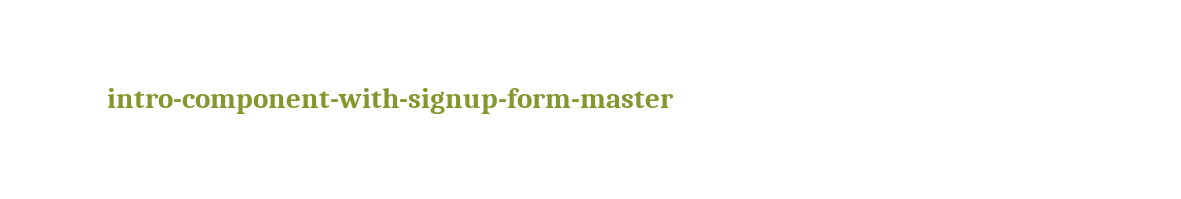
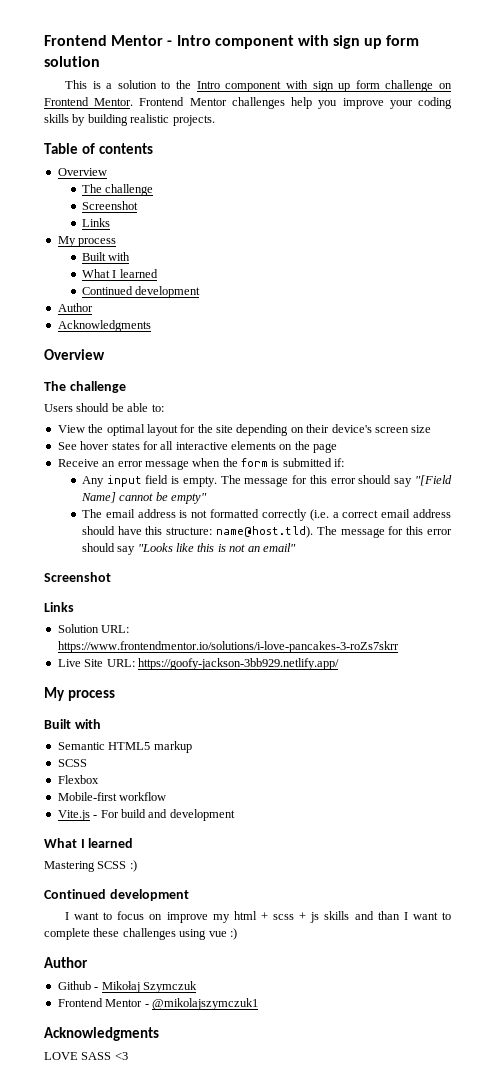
- intro-component-with-signup-form-master
+ Frontend Mentor - Intro component with sign up form solution
+ This is a solution to the Intro component with sign up form challenge on Frontend Mentor. Frontend Mentor challenges help you improve your coding skills by building realistic projects.
+ Table of contents
+ Overview
+ The challenge
+ Screenshot
+ Links
+ My process
+ Built with
+ What I learned
+ Continued development
+ Author
+ Acknowledgments
+ Overview
+ The challenge
+ Users should be able to:
+ View the optimal layout for the site depending on their device's screen size
+ See hover states for all interactive elements on the page
+ Receive an error message when the form is submitted if:
+ Any input field is empty. The message for this error should say "[Field Name] cannot be empty"
+ The email address is not formatted correctly (i.e. a correct email address should have this structure: name@host.tld). The message for this error should say "Looks like this is not an email"
+ Screenshot
+ Links
+ Solution URL: https://www.frontendmentor.io/solutions/i-love-pancakes-3-roZs7skrr
+ Live Site URL: https://goofy-jackson-3bb929.netlify.app/
+ My process
+ Built with
+ Semantic HTML5 markup
+ SCSS
+ Flexbox
+ Mobile-first workflow
+ Vite.js - For build and development
+ What I learned
+ Mastering SCSS :)
+ Continued development
+ I want to focus on improve my html + scss + js skills and than I want to complete these challenges using vue :)
+ Author
+ Github - Mikołaj Szymczuk
+ Frontend Mentor - @mikolajszymczuk1
+ Acknowledgments
+ LOVE SASS <3

